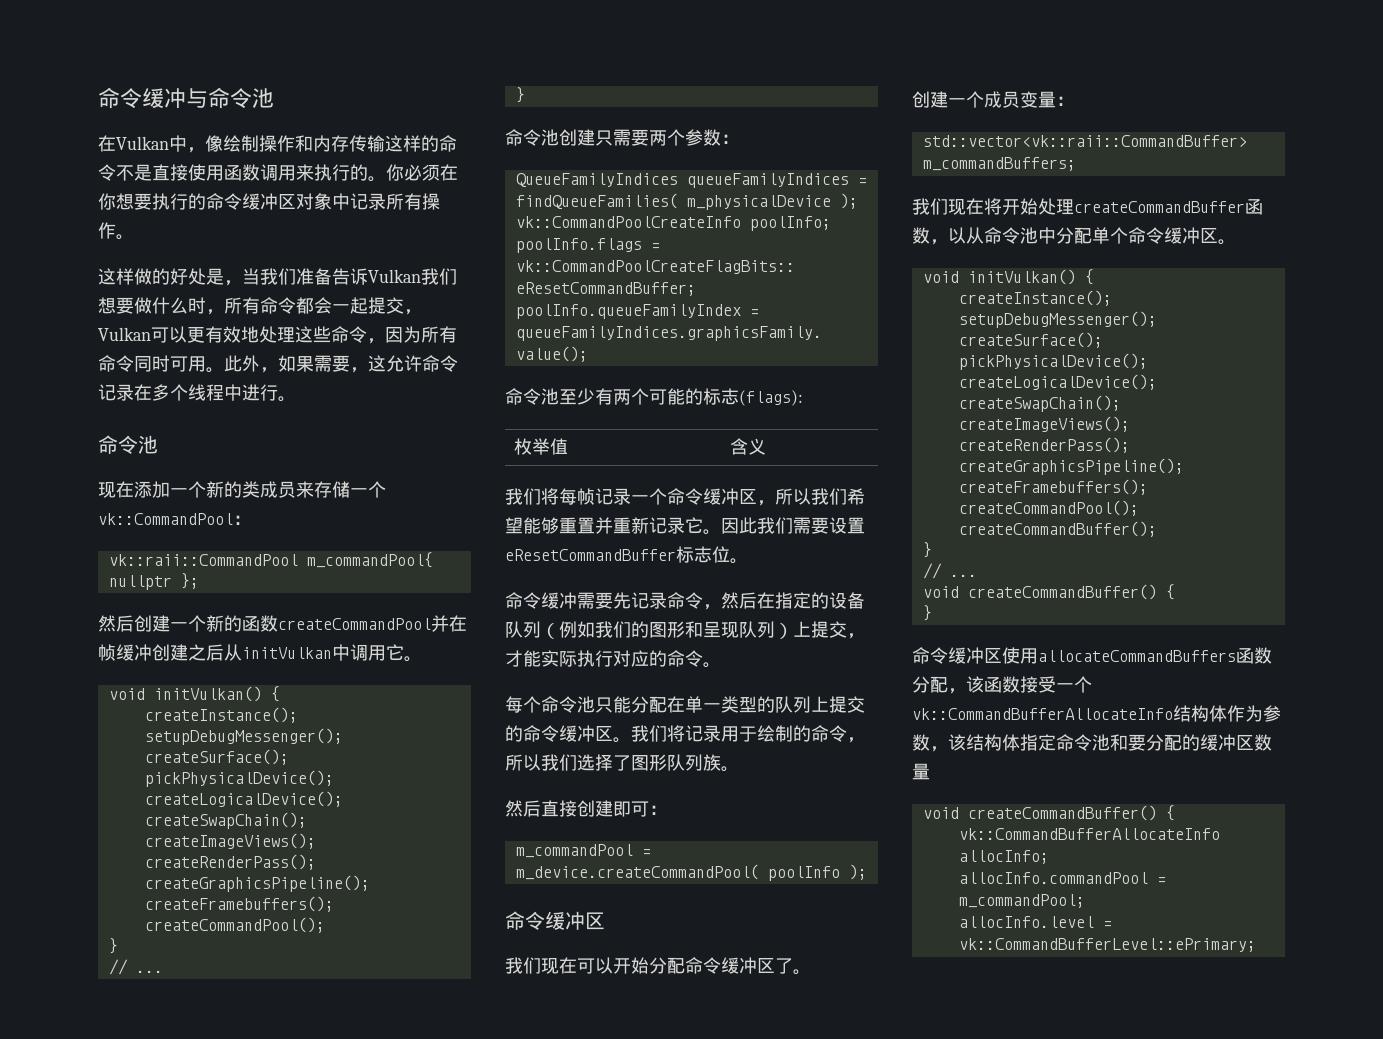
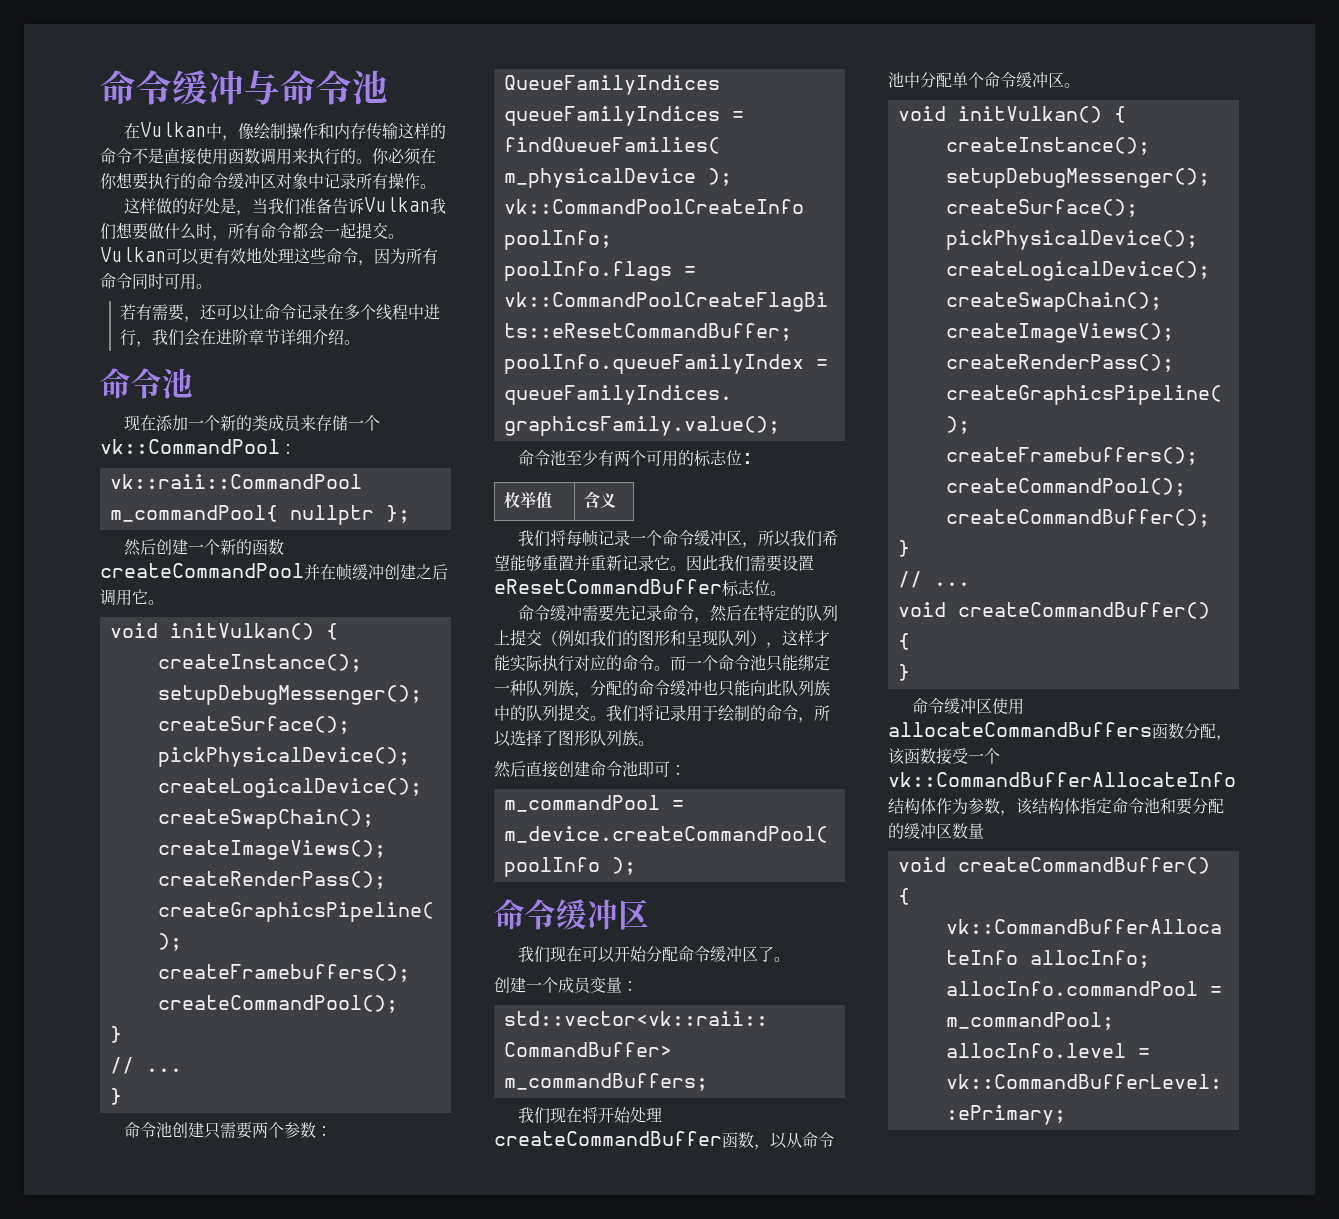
- 这样做的好处是，当我们准备告诉Vulkan我们想要做什么时，所有命令都会一起提交，Vulkan可以更有效地处理这些命令，因为所有命令同时可用。此外，如果需要，这允许命令记录在多个线程中进行。
+ 这样做的好处是，当我们准备告诉Vulkan我们想要做什么时，所有命令都会一起提交。Vulkan可以更有效地处理这些命令，因为所有命令同时可用。
+ 若有需要，还可以让命令记录在多个线程中进行，我们会在进阶章节详细介绍。
- 然后创建一个新的函数createCommandPool并在帧缓冲创建之后从initVulkan中调用它。
+ 然后创建一个新的函数createCommandPool并在帧缓冲创建之后调用它。
- 命令池至少有两个可能的标志(flags):
+ 命令池至少有两个可用的标志位:
- 命令缓冲需要先记录命令，然后在指定的设备队列（例如我们的图形和呈现队列）上提交，才能实际执行对应的命令。
- 每个命令池只能分配在单一类型的队列上提交的命令缓冲区。
+ 命令缓冲需要先记录命令，然后在特定的队列上提交（例如我们的图形和呈现队列），这样才能实际执行对应的命令。而一个命令池只能绑定一种队列族，分配的命令缓冲也只能向此队列族中的队列提交。
- 我们将记录用于绘制的命令，所以我们选择了图形队列族。
+ 我们将记录用于绘制的命令，所以选择了图形队列族。
- 然后直接创建即可：
+ 然后直接创建命令池即可：

